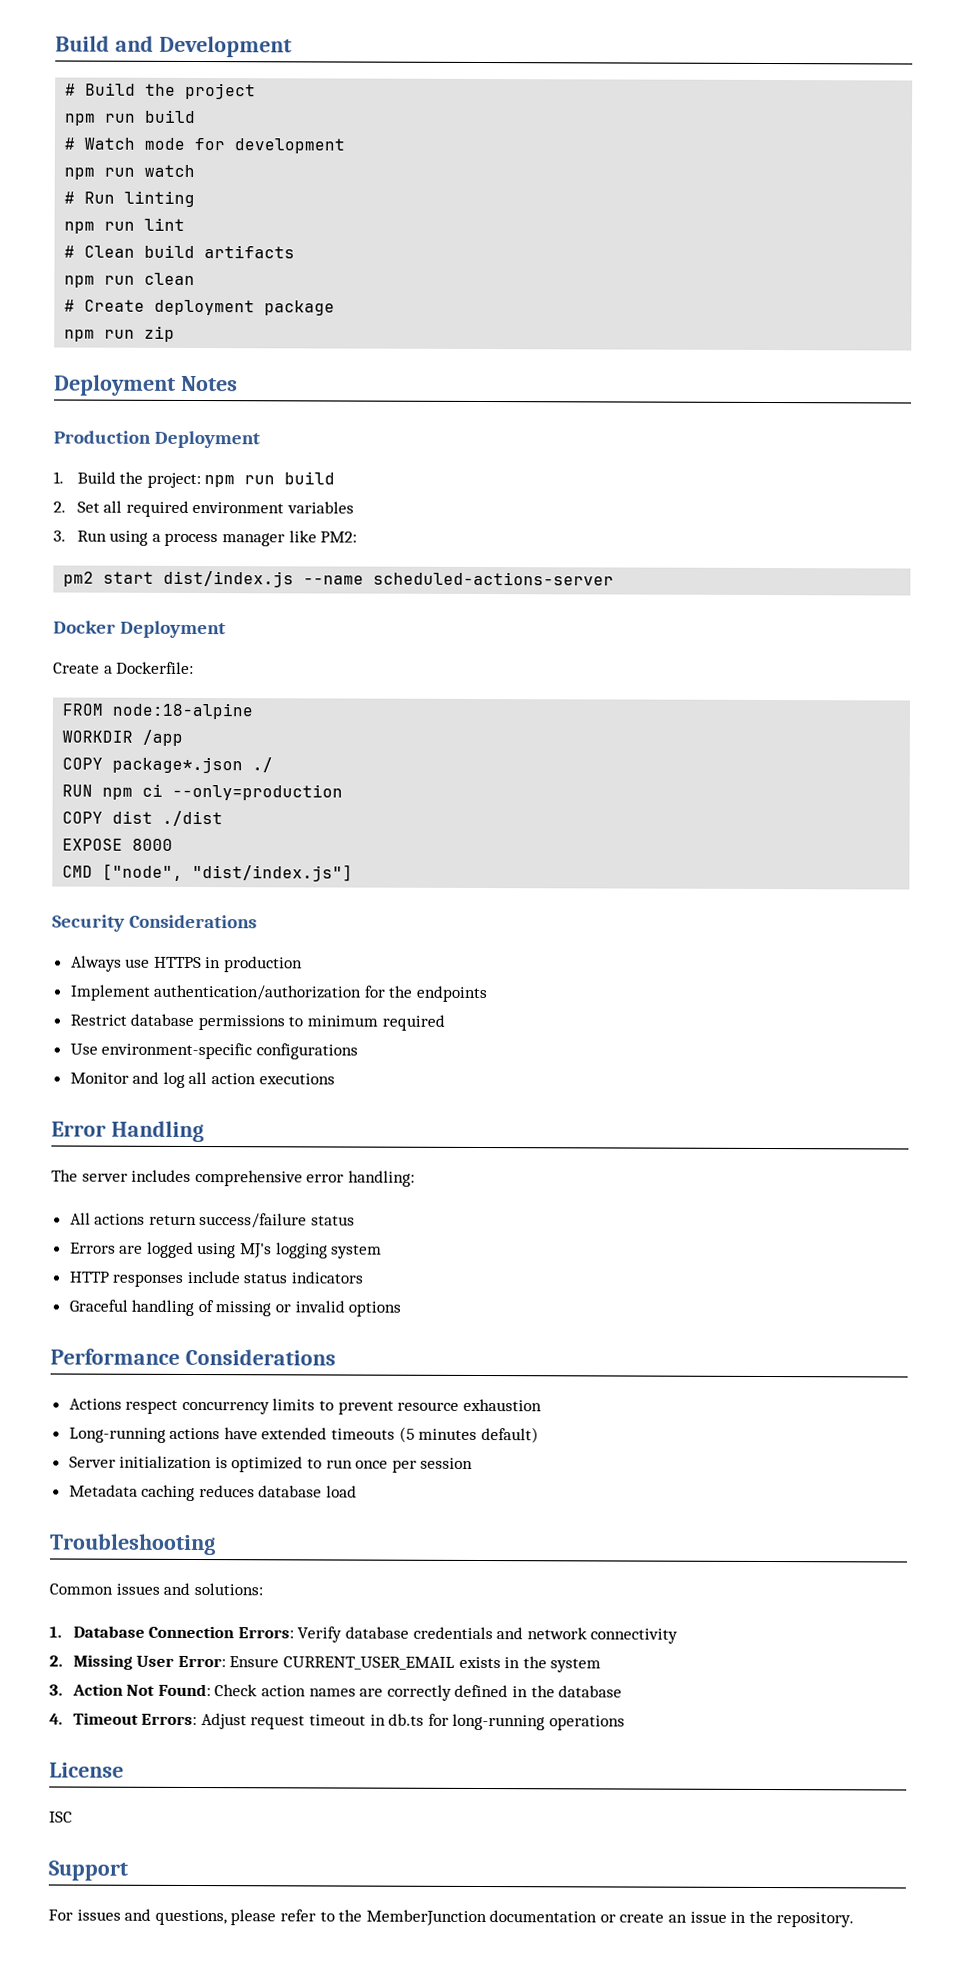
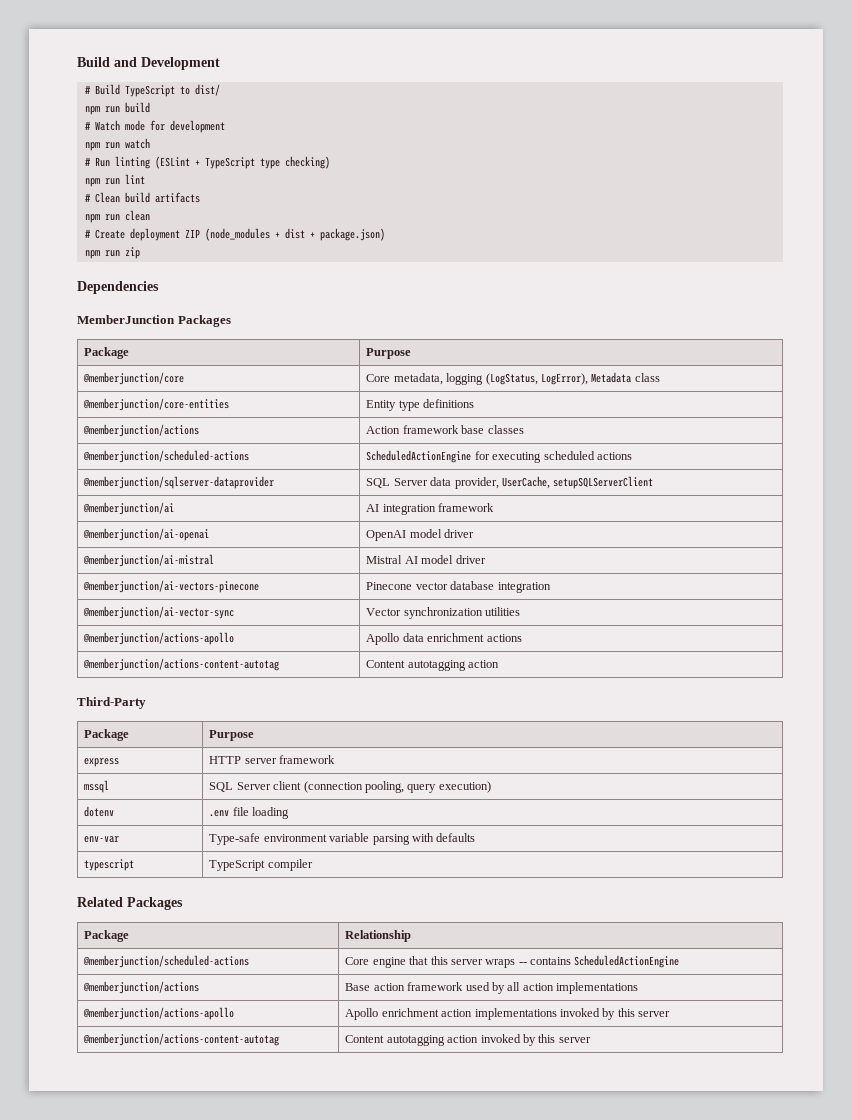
- # Build the project
+ # Build TypeScript to dist/
- # Run linting
+ # Run linting (ESLint + TypeScript type checking)
- # Create deployment package
+ # Create deployment ZIP (node_modules + dist + package.json)
  npm run zip
- Deployment Notes
- Production Deployment
- 1. Build the project: npm run build
- 2. Set all required environment variables
- 3. Run using a process manager like PM2:
- pm2 start dist/index.js --name scheduled-actions-server
- Docker Deployment
- Create a Dockerfile:
- FROM node:18-alpine
- WORKDIR /app
- COPY package*.json ./
- RUN npm ci --only=production
- COPY dist ./dist
- EXPOSE 8000
- CMD ["node", "dist/index.js"]
- Security Considerations
- Always use HTTPS in production
- Implement authentication/authorization for the endpoints
- Restrict database permissions to minimum required
- Use environment-specific configurations
- Monitor and log all action executions
- Error Handling
- The server includes comprehensive error handling:
- All actions return success/failure status
- Errors are logged using MJ's logging system
- HTTP responses include status indicators
- Graceful handling of missing or invalid options
- Performance Considerations
- Actions respect concurrency limits to prevent resource exhaustion
- Long-running actions have extended timeouts (5 minutes default)
- Server initialization is optimized to run once per session
- Metadata caching reduces database load
- Troubleshooting
- Common issues and solutions:
- 1. Database Connection Errors: Verify database credentials and network connectivity
- 2. Missing User Error: Ensure CURRENT_USER_EMAIL exists in the system
- 3. Action Not Found: Check action names are correctly defined in the database
- 4. Timeout Errors: Adjust request timeout in db.ts for long-running operations
- License
- ISC
- Support
- For issues and questions, please refer to the MemberJunction documentation or create an issue in the repository.
+ Dependencies
+ MemberJunction Packages
+ Package | Purpose
+ @memberjunction/core | Core metadata, logging (LogStatus, LogError), Metadata class
+ @memberjunction/core-entities | Entity type definitions
+ @memberjunction/actions | Action framework base classes
+ @memberjunction/scheduled-actions | ScheduledActionEngine for executing scheduled actions
+ @memberjunction/sqlserver-dataprovider | SQL Server data provider, UserCache, setupSQLServerClient
+ @memberjunction/ai | AI integration framework
+ @memberjunction/ai-openai | OpenAI model driver
+ @memberjunction/ai-mistral | Mistral AI model driver
+ @memberjunction/ai-vectors-pinecone | Pinecone vector database integration
+ @memberjunction/ai-vector-sync | Vector synchronization utilities
+ @memberjunction/actions-apollo | Apollo data enrichment actions
+ @memberjunction/actions-content-autotag | Content autotagging action
+ Third-Party
+ Package | Purpose
+ express | HTTP server framework
+ mssql | SQL Server client (connection pooling, query execution)
+ dotenv | .env file loading
+ env-var | Type-safe environment variable parsing with defaults
+ typescript | TypeScript compiler
+ Related Packages
+ Package | Relationship
+ @memberjunction/scheduled-actions | Core engine that this server wraps -- contains ScheduledActionEngine
+ @memberjunction/actions | Base action framework used by all action implementations
+ @memberjunction/actions-apollo | Apollo enrichment action implementations invoked by this server
+ @memberjunction/actions-content-autotag | Content autotagging action invoked by this server

